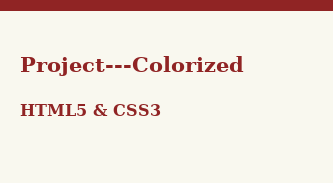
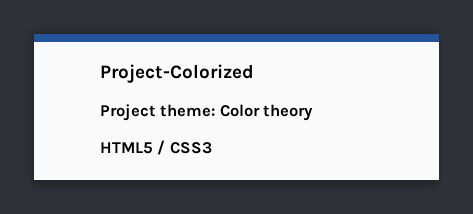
- Project---Colorized
+ Project-Colorized
+ Project theme: Color theory
- HTML5 & CSS3
+ HTML5 / CSS3

